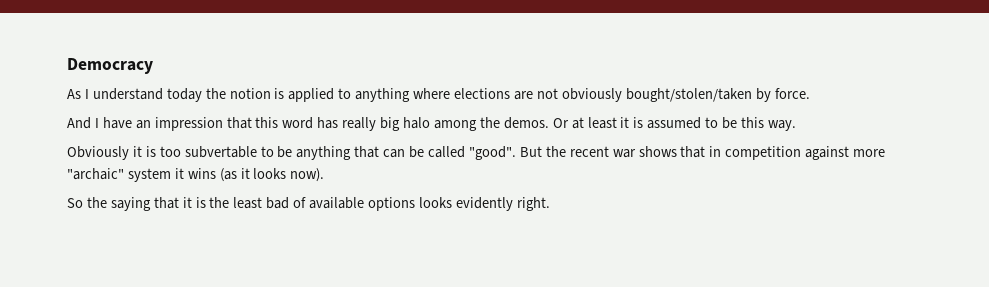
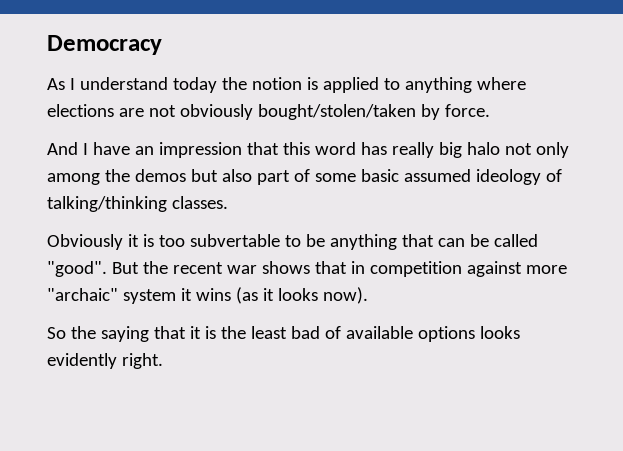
- And I have an impression that this word has really big halo among the demos. Or at least it is assumed to be this way.
+ And I have an impression that this word has really big halo not only among the demos but also part of some basic assumed ideology of talking/thinking classes.

